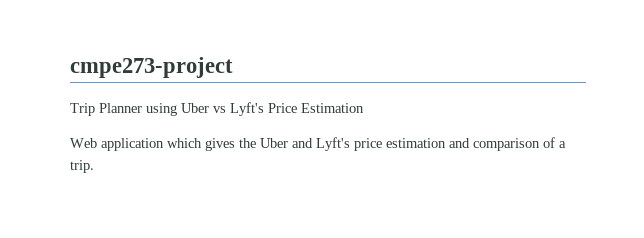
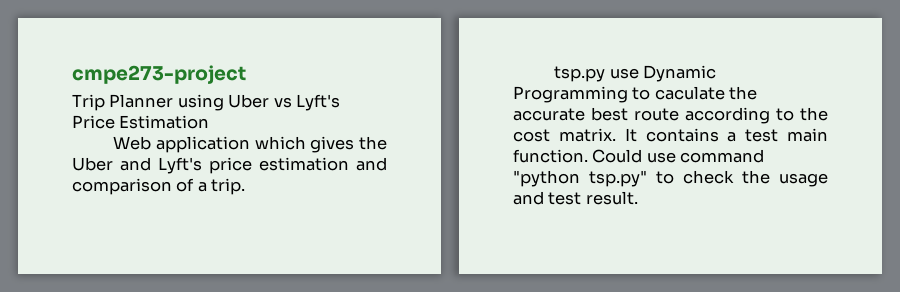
+ tsp.py use Dynamic Programming to caculate the accurate best route according to the cost matrix. It contains a test main function. Could use command "python tsp.py" to check the usage and test result.

